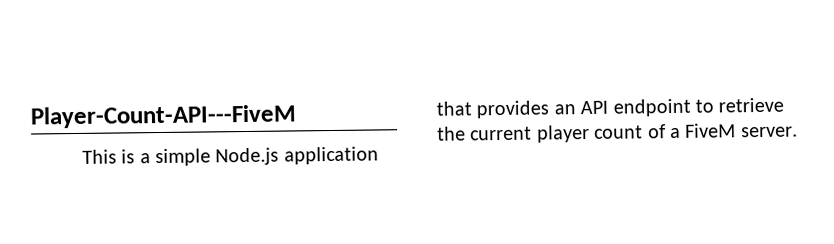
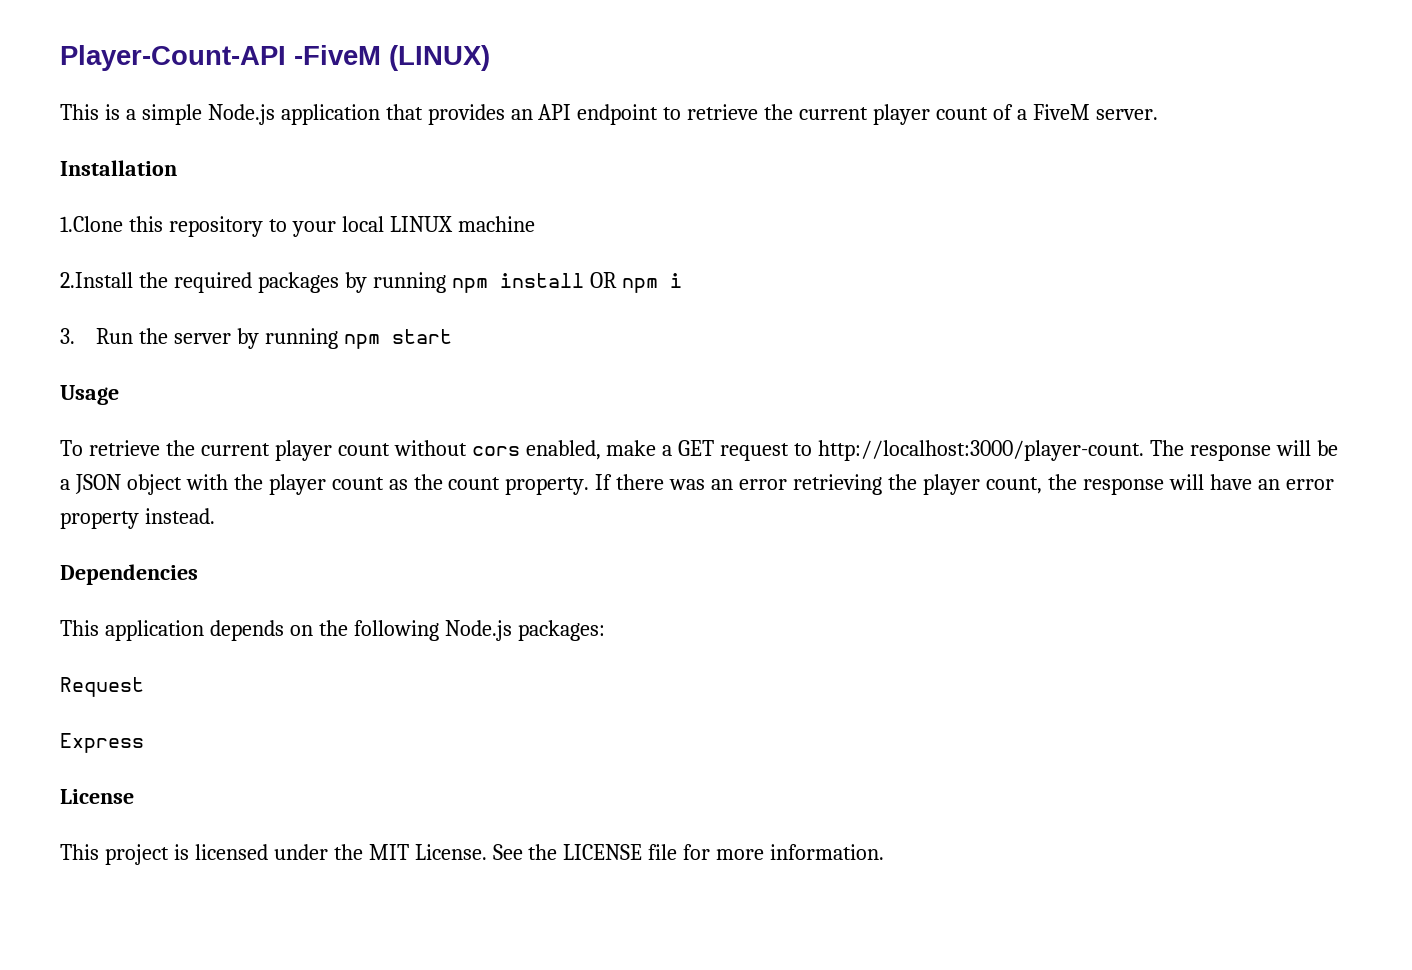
- Player-Count-API---FiveM
+ Player-Count-API -FiveM (LINUX)
+ Installation
+ 1.Clone this repository to your local LINUX machine
+ 2.Install the required packages by running npm install OR npm i
+ 3. Run the server by running npm start
+ Usage
+ To retrieve the current player count without cors enabled, make a GET request to http://localhost:3000/player-count. The response will be a JSON object with the player count as the count property. If there was an error retrieving the player count, the response will have an error property instead.
+ Dependencies
+ This application depends on the following Node.js packages:
+ Request
+ Express
+ License
+ This project is licensed under the MIT License. See the LICENSE file for more information.

